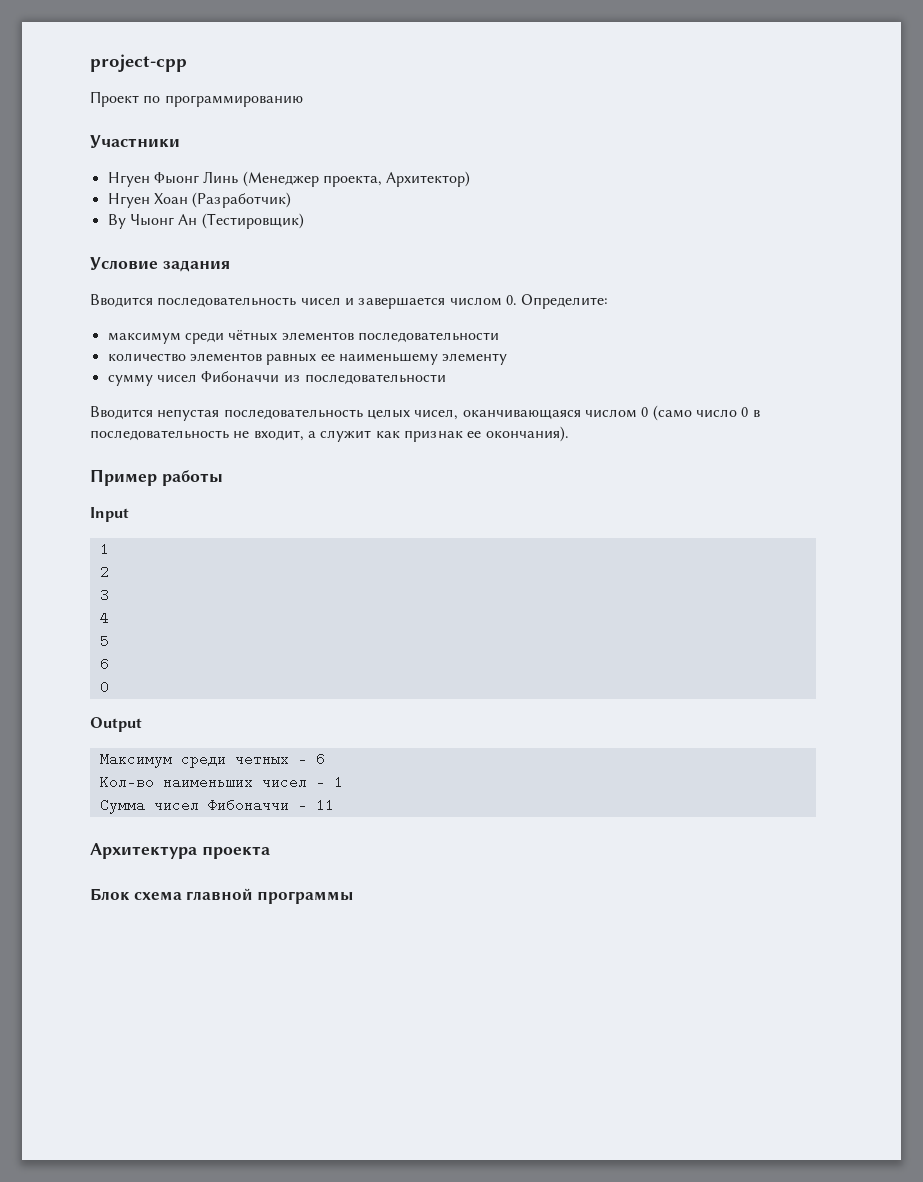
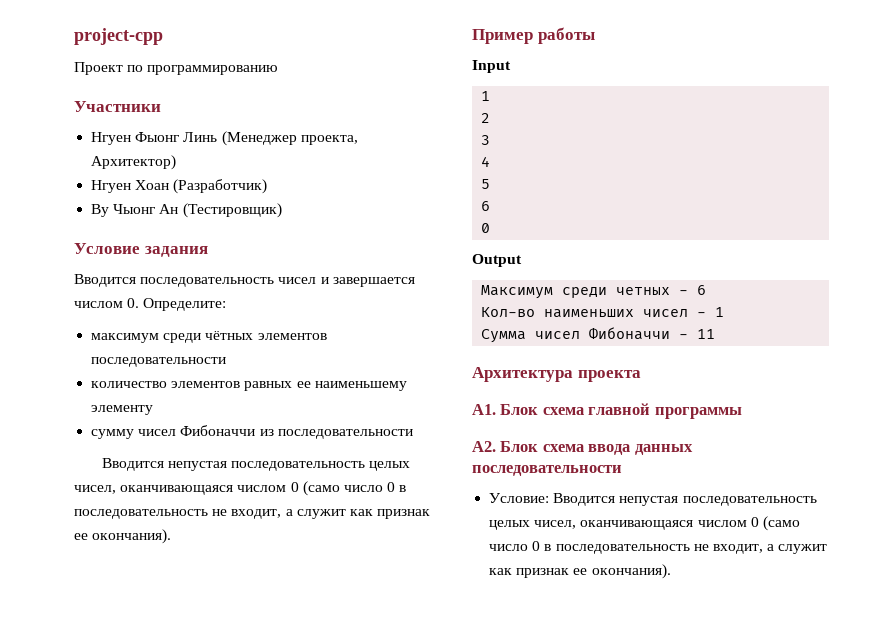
- Блок схема главной программы
+ A1. Блок схема главной программы
+ A2. Блок схема ввода данных последовательности
+ Условие: Вводится непустая последовательность целых чисел, оканчивающаяся числом 0 (само число 0 в последовательность не входит, а служит как признак ее окончания).

